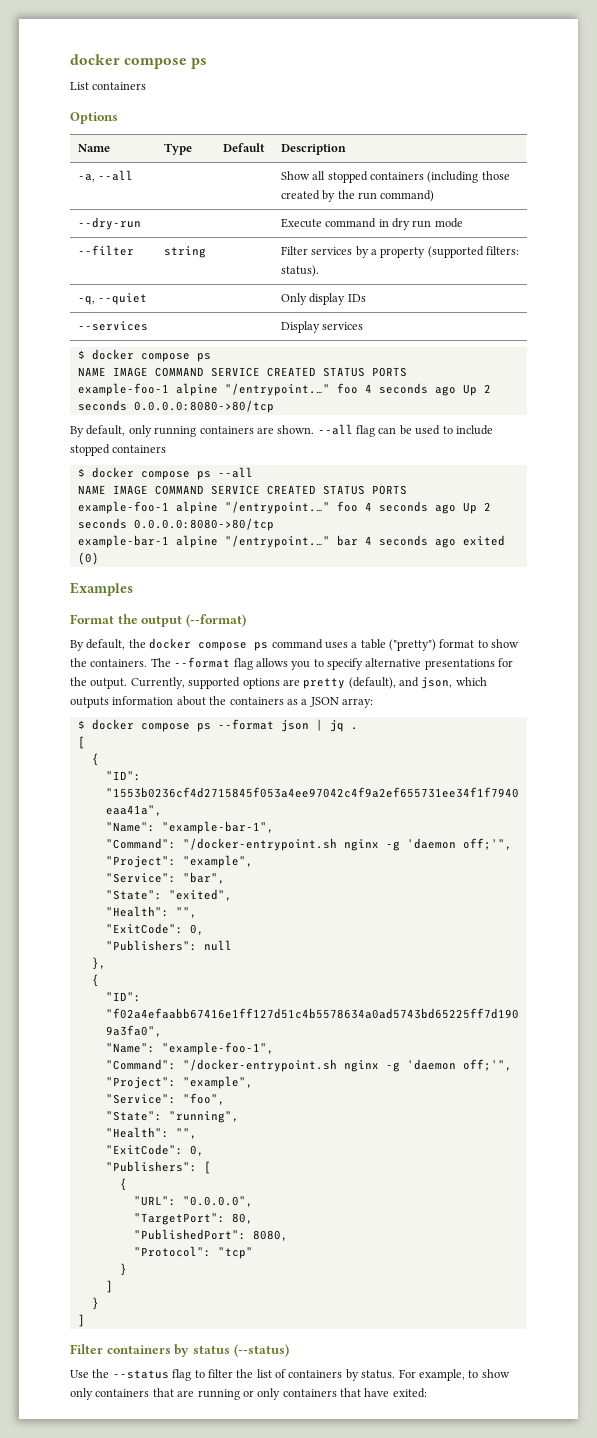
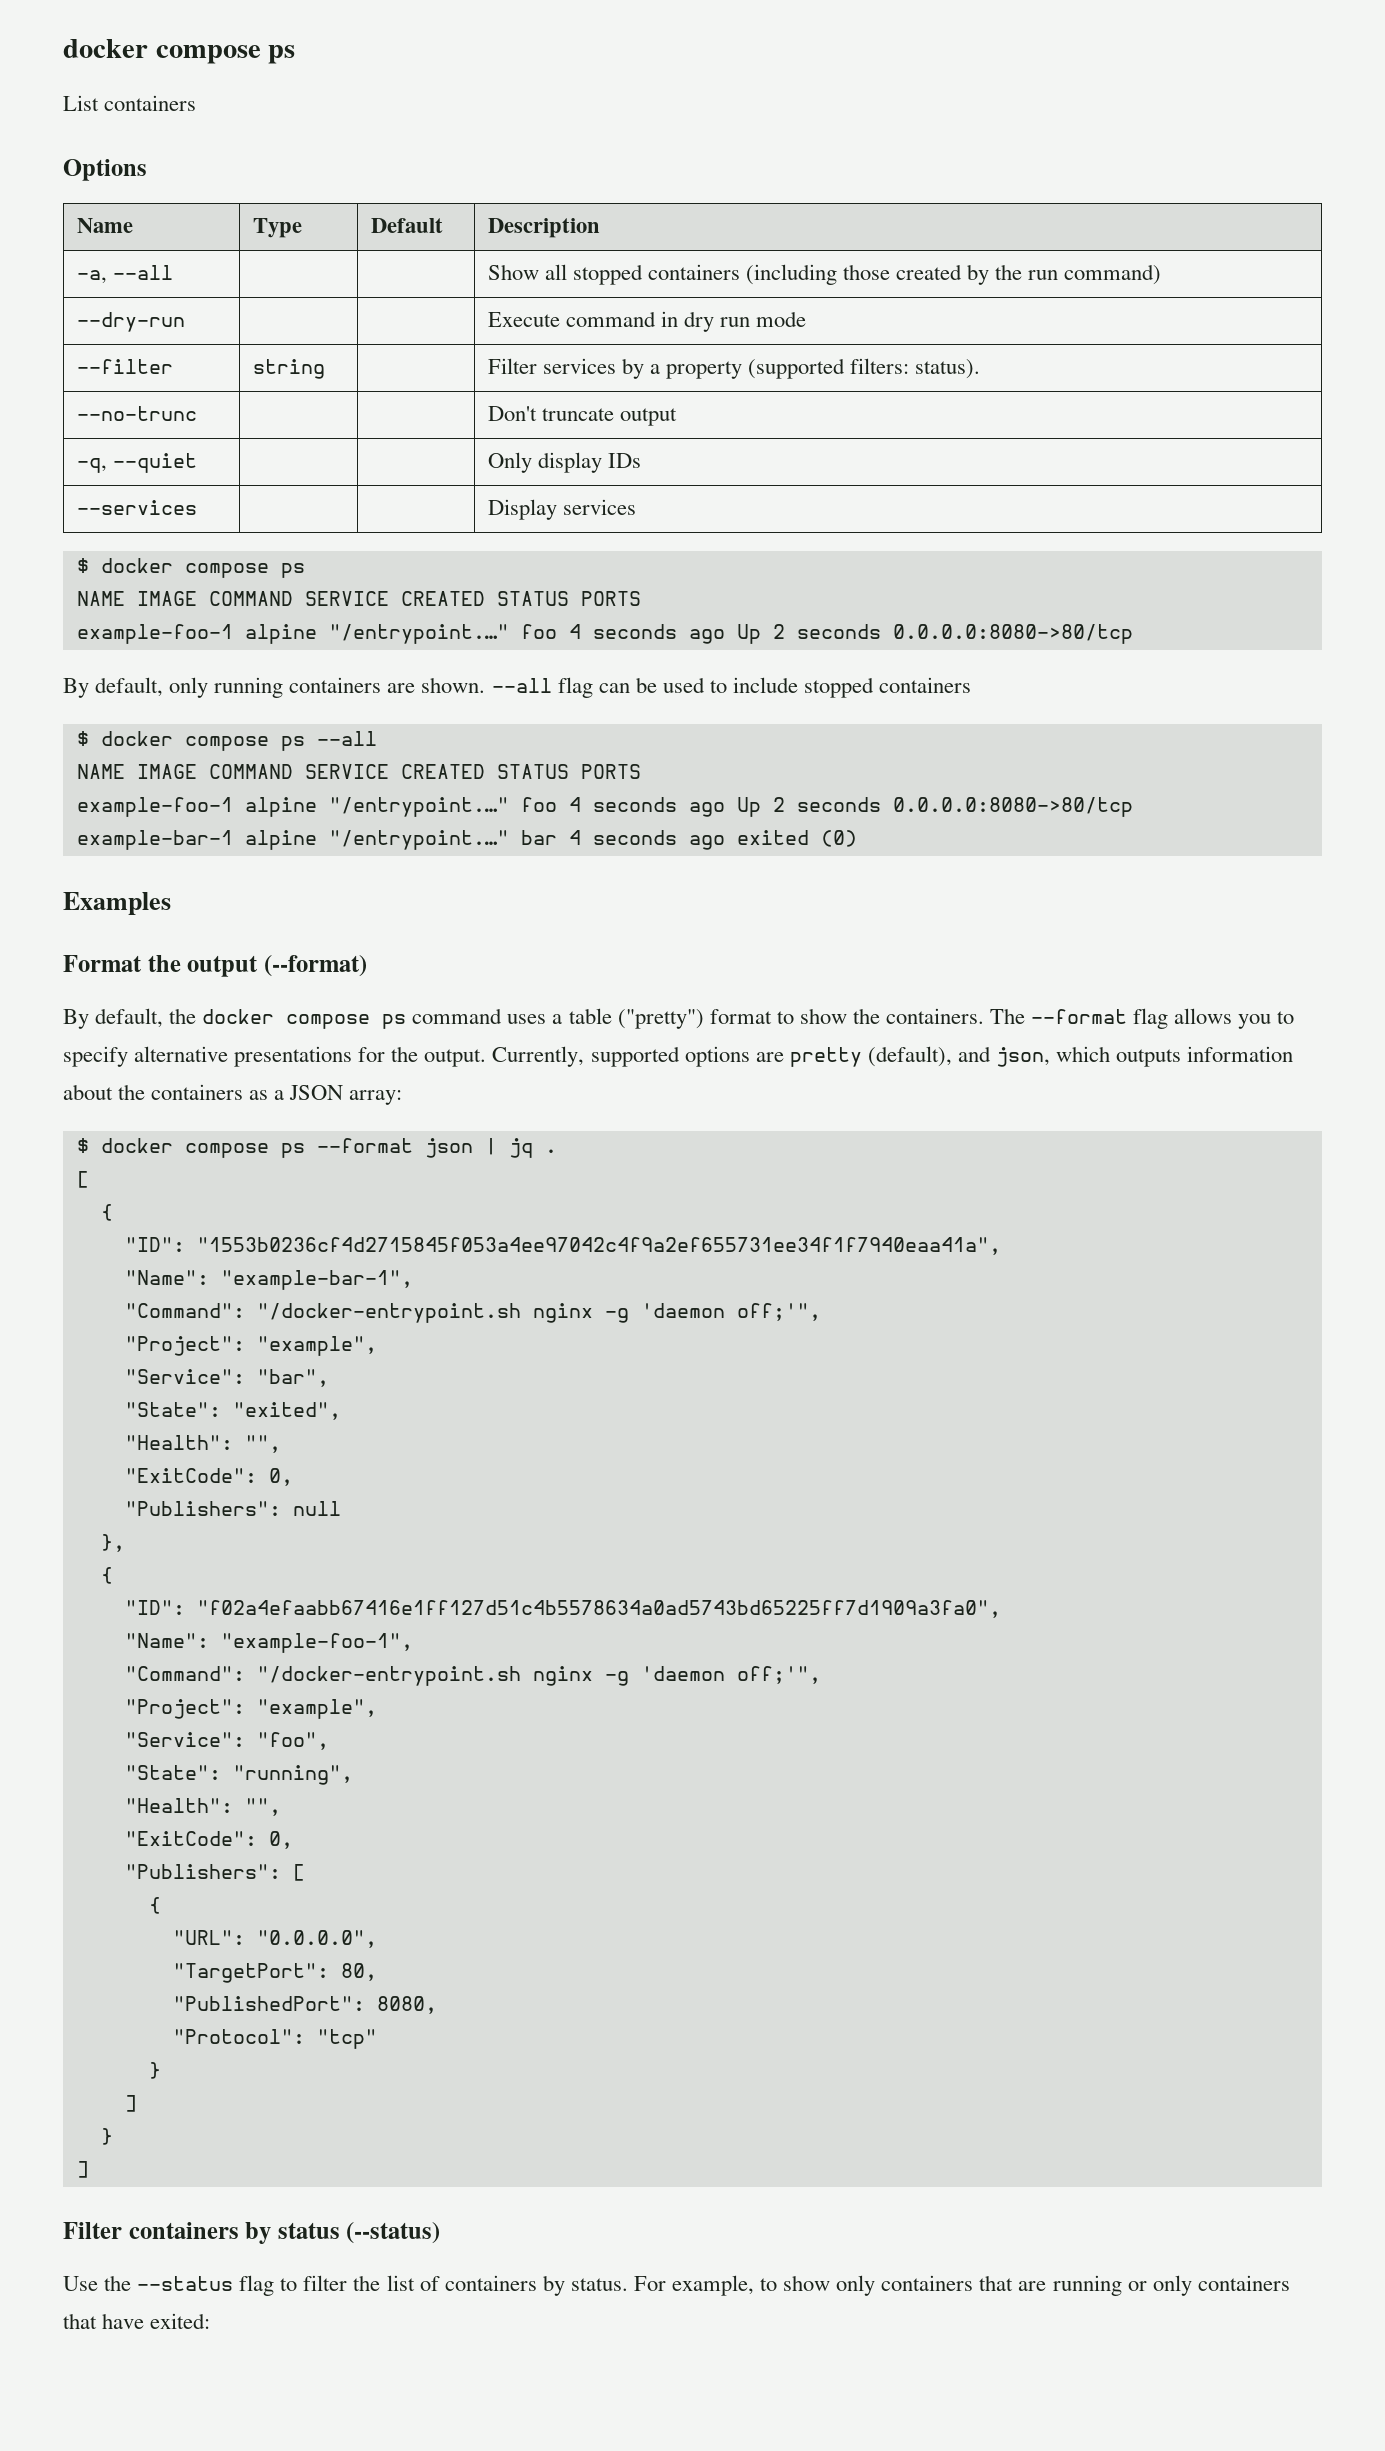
+ --no-trunc | | | Don't truncate output

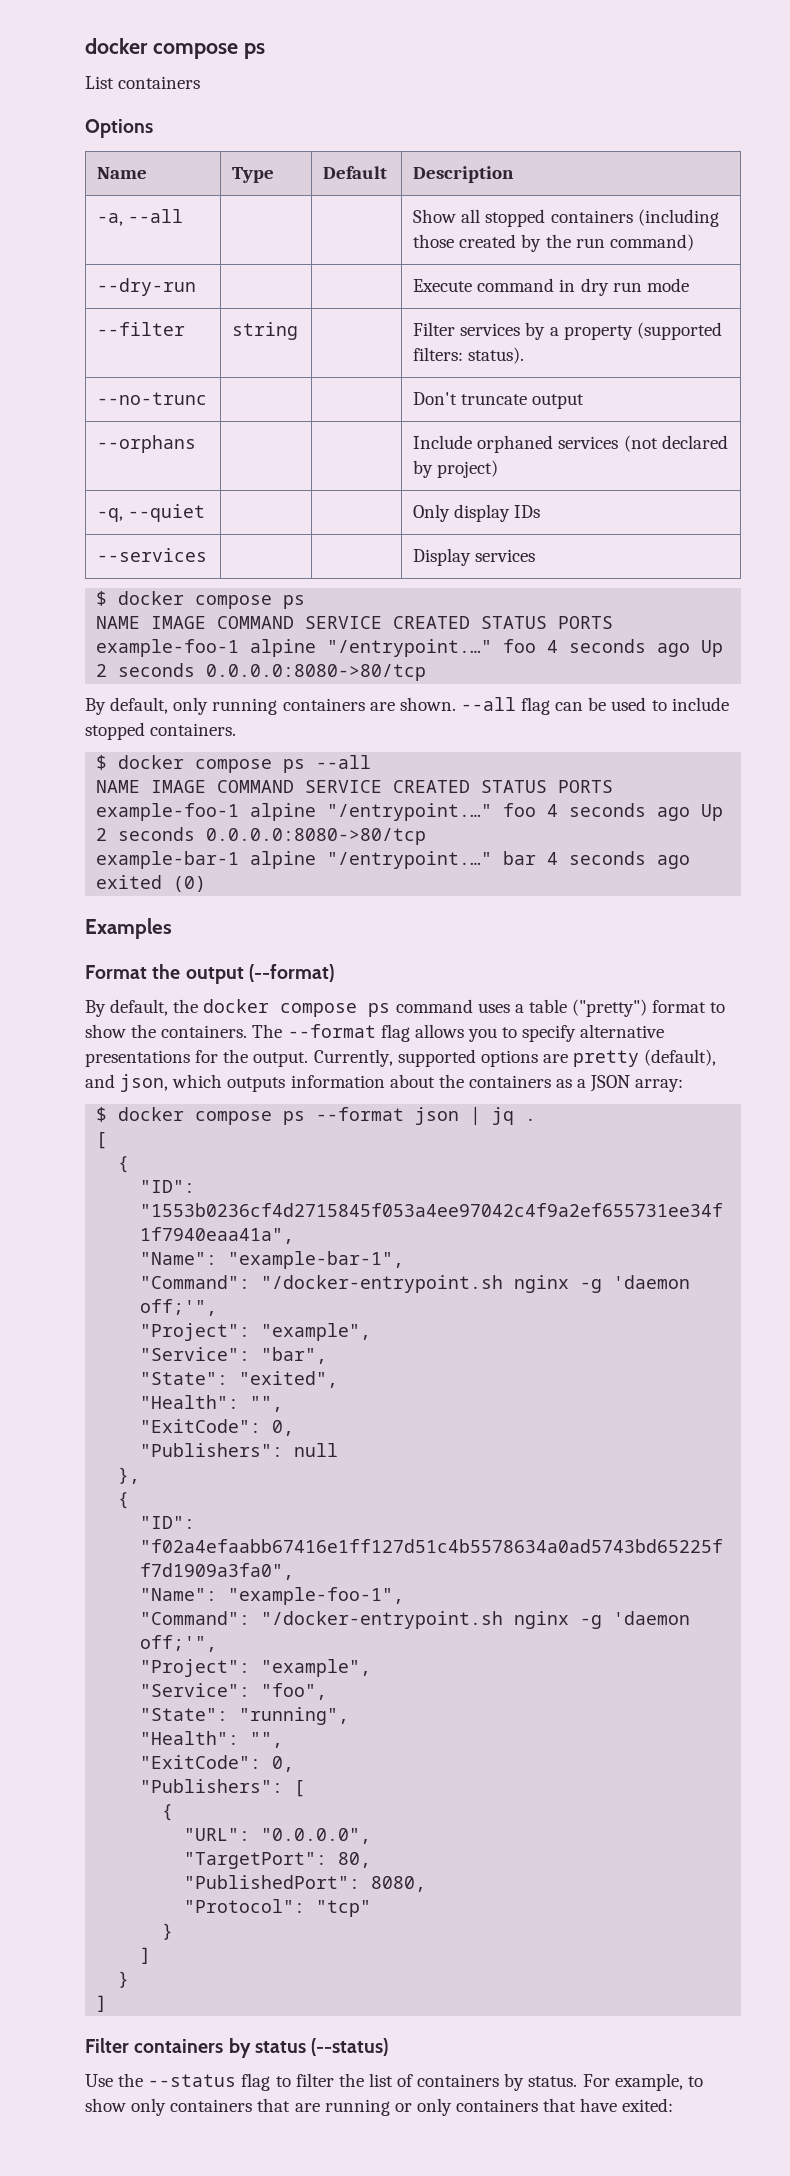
+ --orphans | | | Include orphaned services (not declared by project)
- --all flag can be used to include stopped containers
+ --all flag can be used to include stopped containers.

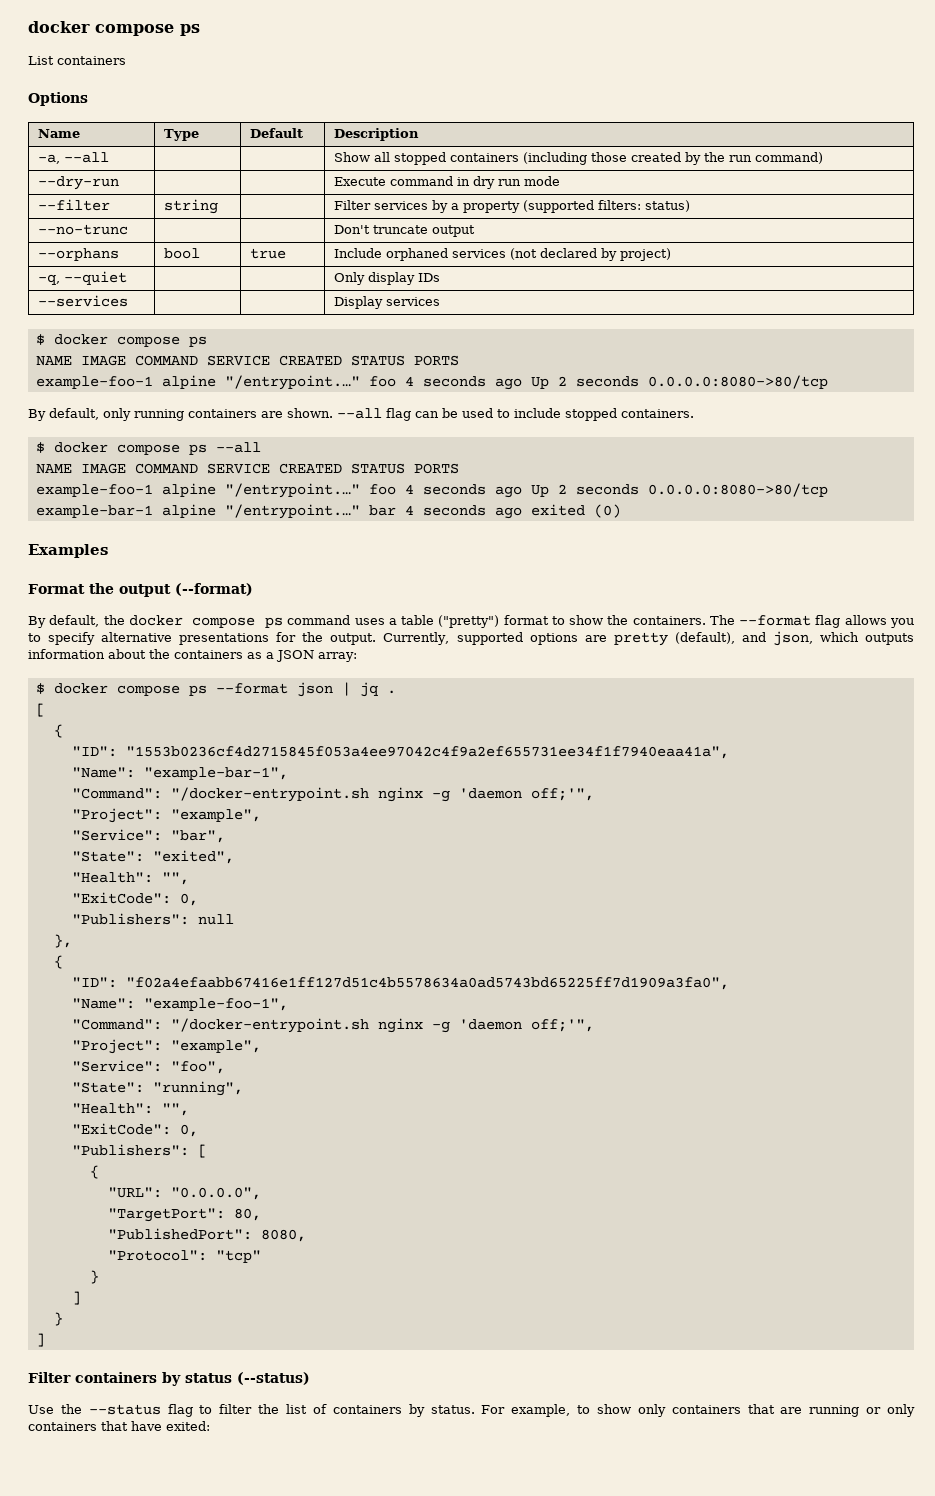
- --filter | string | | Filter services by a property (supported filters: status).
+ --filter | string | | Filter services by a property (supported filters: status)
- --orphans | | | Include orphaned services (not declared by project)
+ --orphans | bool | true | Include orphaned services (not declared by project)

